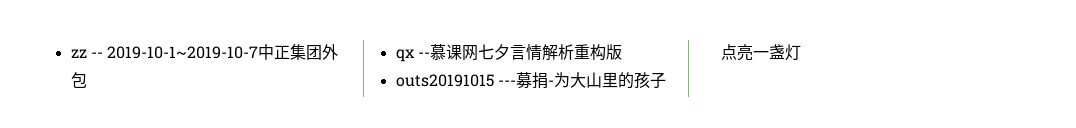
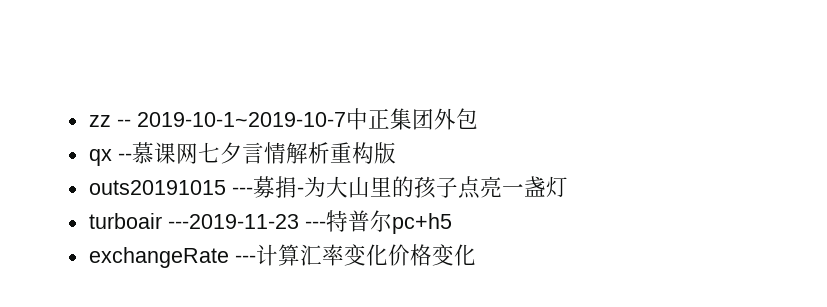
+ turboair ---2019-11-23 ---特普尔pc+h5
+ exchangeRate ---计算汇率变化价格变化

